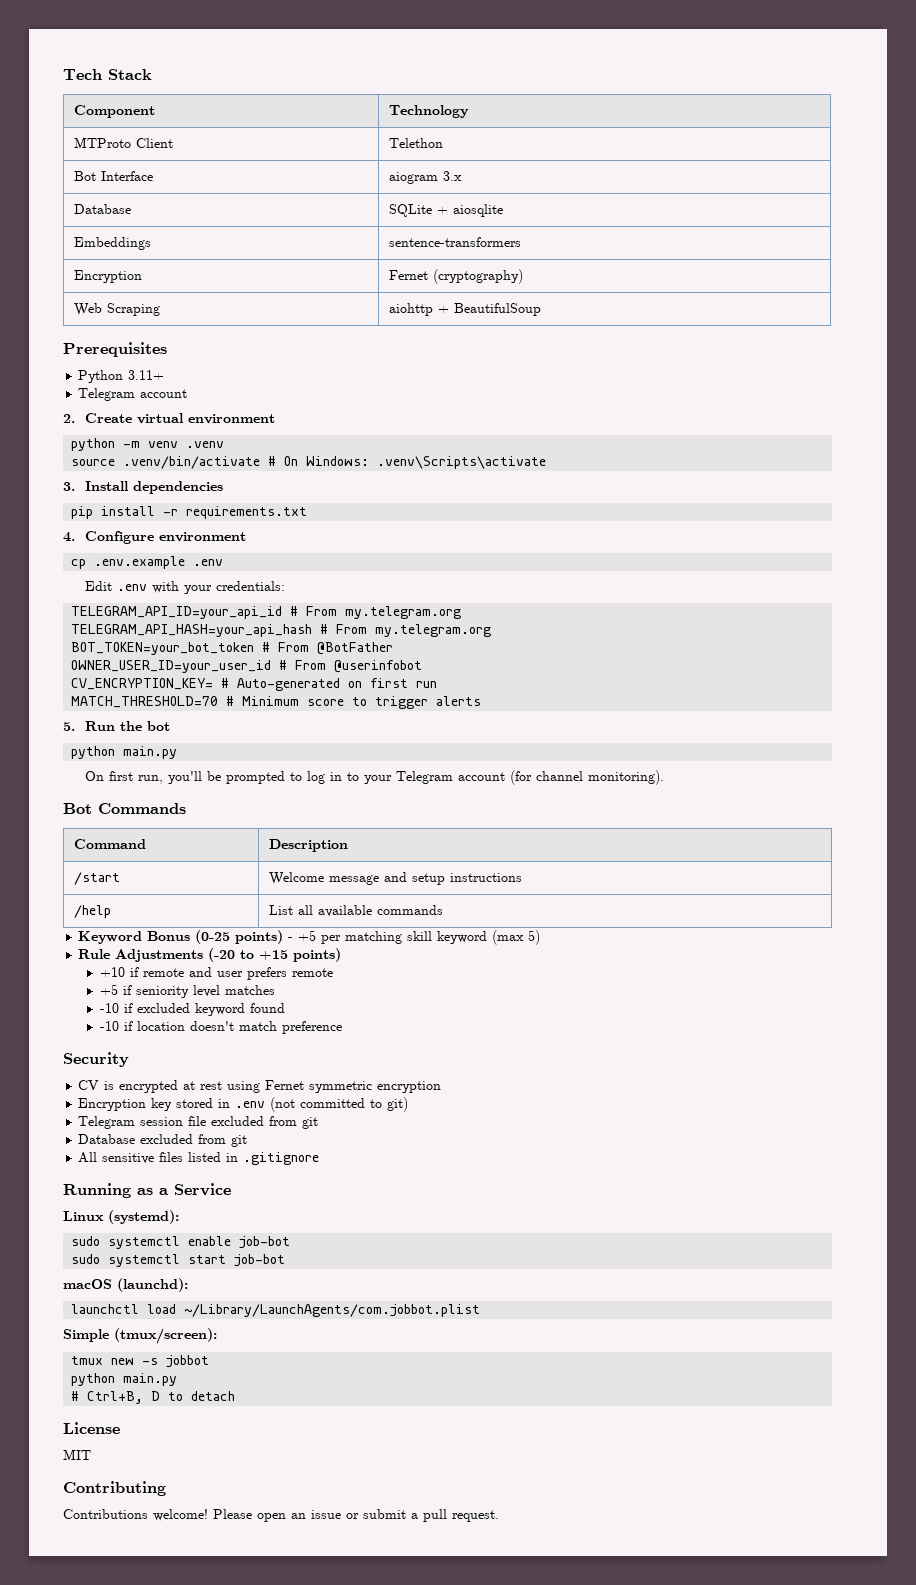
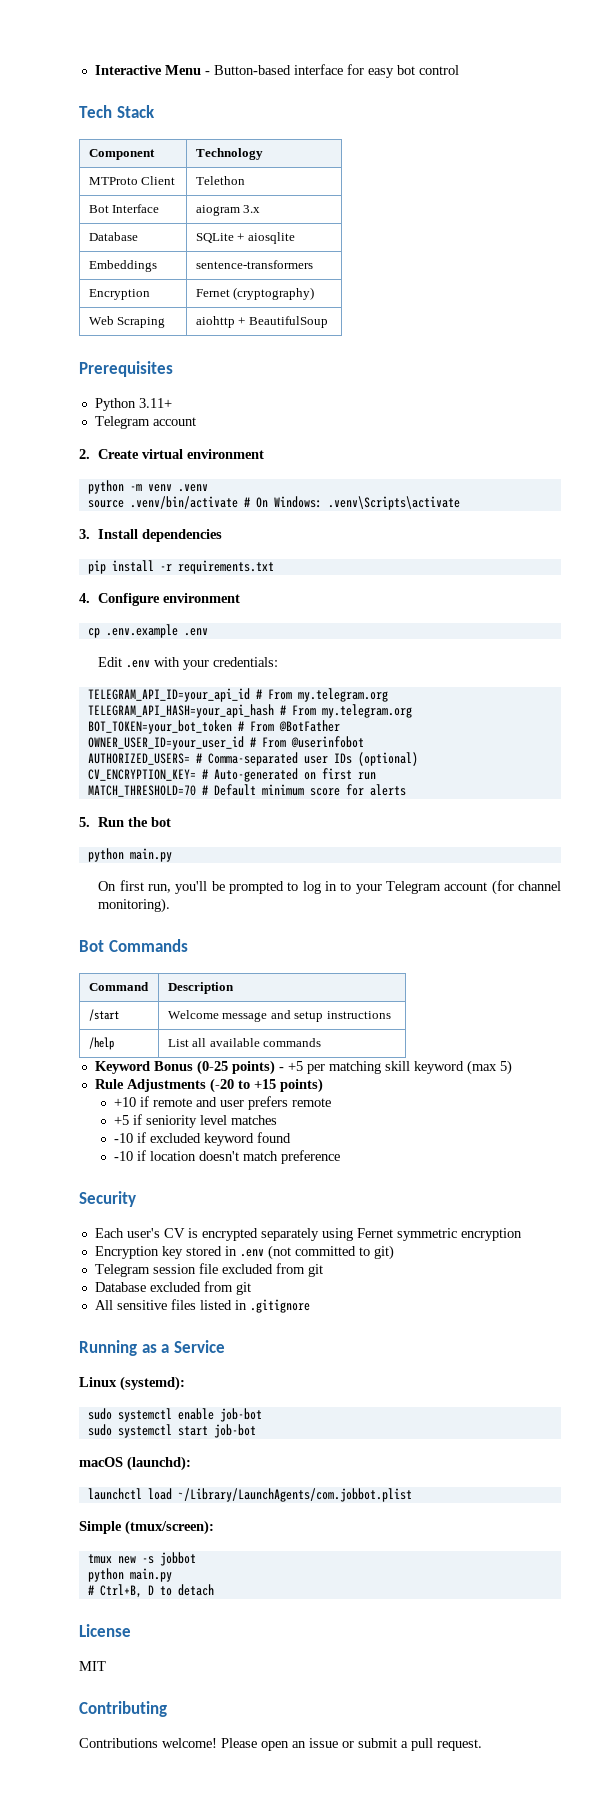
+ Interactive Menu - Button-based interface for easy bot control
+ AUTHORIZED_USERS= # Comma-separated user IDs (optional)
- MATCH_THRESHOLD=70 # Minimum score to trigger alerts
+ MATCH_THRESHOLD=70 # Default minimum score for alerts
- CV is encrypted at rest using Fernet symmetric encryption
+ Each user's CV is encrypted separately using Fernet symmetric encryption

